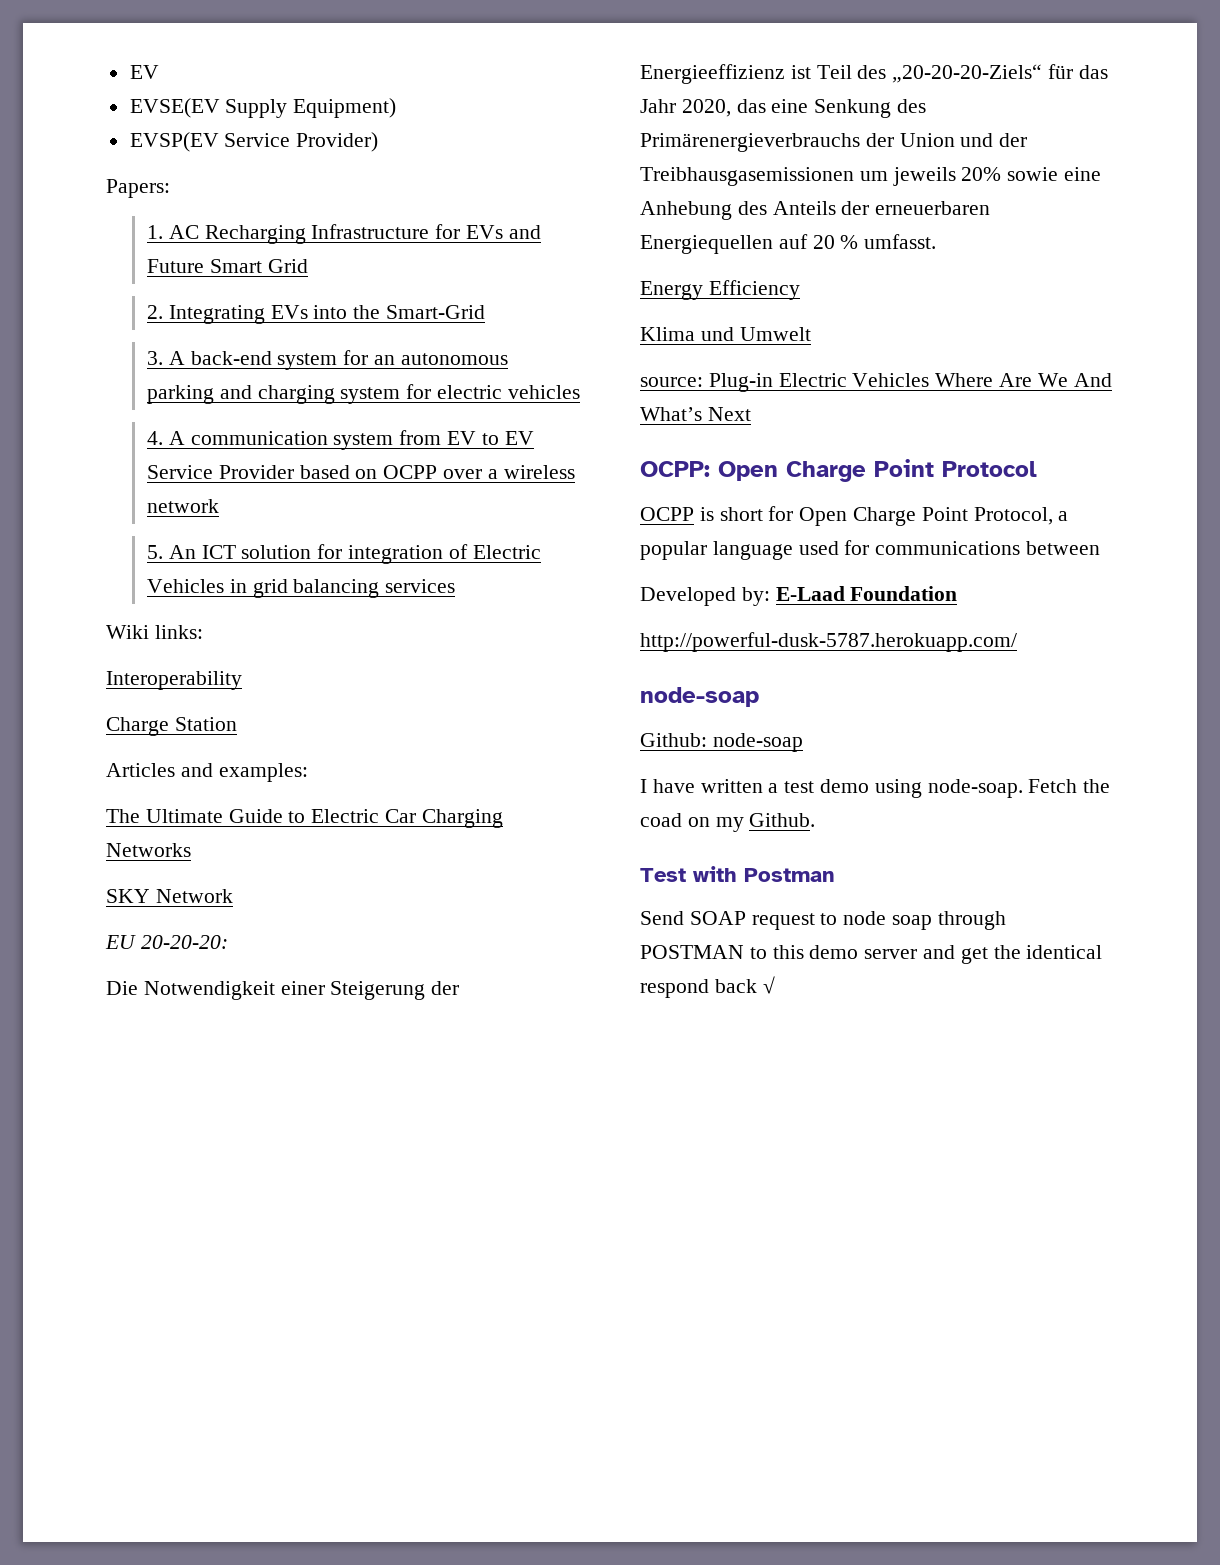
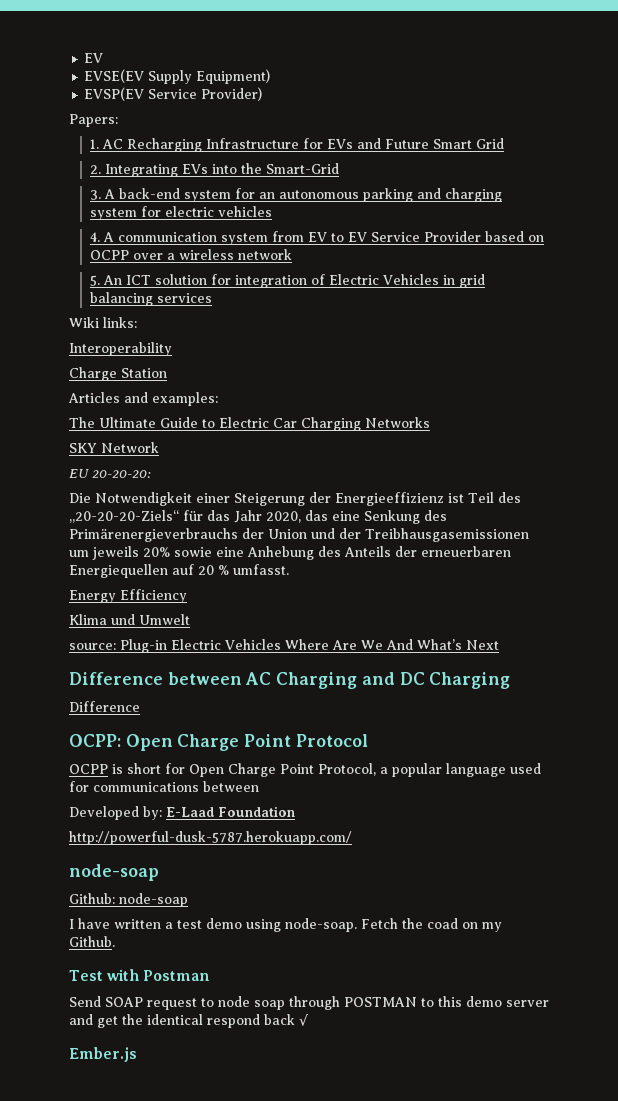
+ Difference between AC Charging and DC Charging
+ Difference
+ Ember.js

